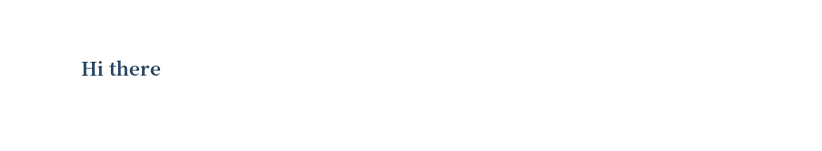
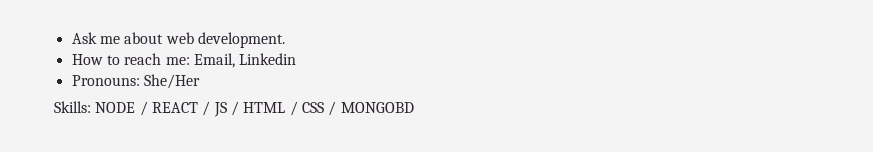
- Hi there
+ Ask me about web development.
+ How to reach me: Email, Linkedin
+ Pronouns: She/Her
+ Skills: NODE / REACT / JS / HTML / CSS / MONGOBD

